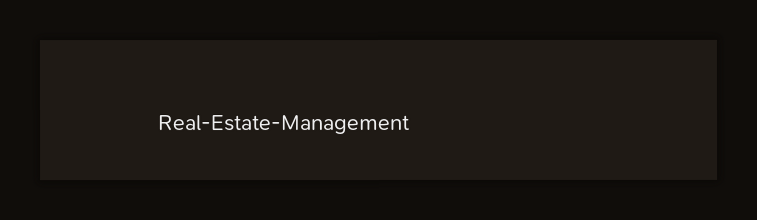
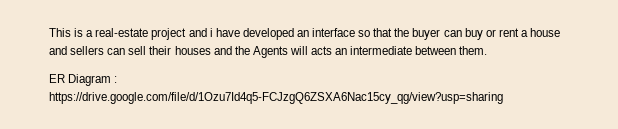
- Real-Estate-Management
+ This is a real-estate project and i have developed an interface so that the buyer can buy or rent a house and sellers can sell their houses and the Agents will acts an intermediate between them.
+ ER Diagram : https://drive.google.com/file/d/1Ozu7Id4q5-FCJzgQ6ZSXA6Nac15cy_qg/view?usp=sharing

